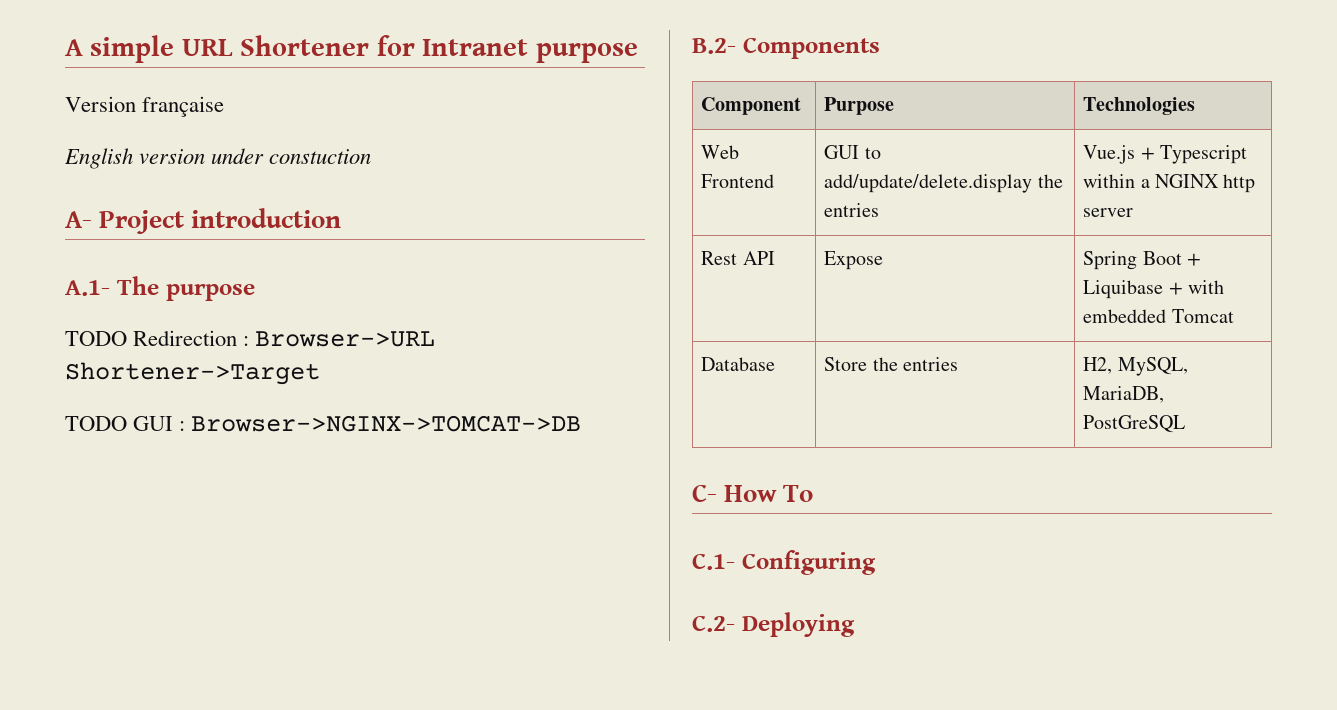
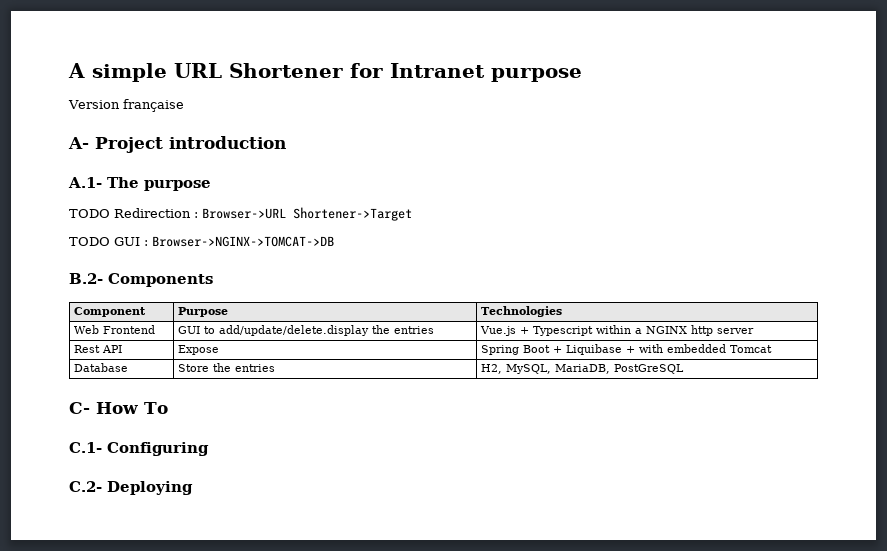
- English version under constuction

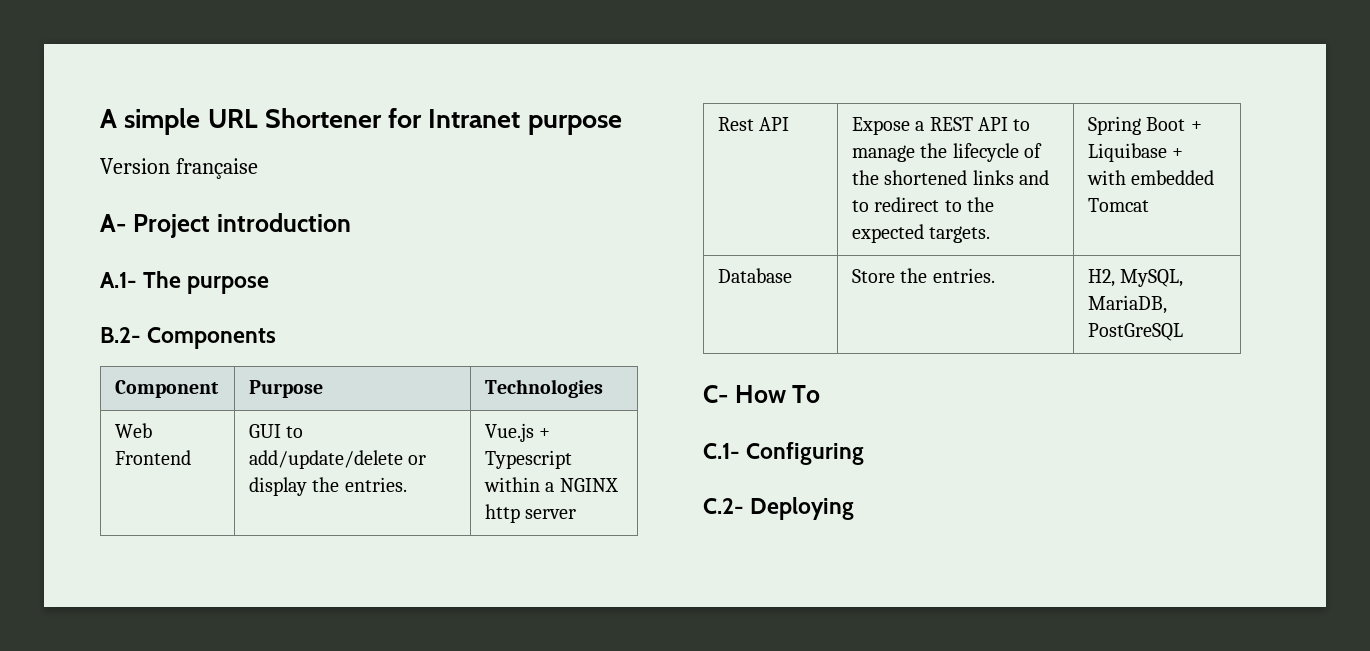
- TODO Redirection : Browser->URL Shortener->Target
- TODO GUI : Browser->NGINX->TOMCAT->DB
- Web Frontend | GUI to add/update/delete.display the entries | Vue.js + Typescript within a NGINX http server
+ Web Frontend | GUI to add/update/delete or display the entries. | Vue.js + Typescript within a NGINX http server
- Rest API | Expose | Spring Boot + Liquibase + with embedded Tomcat
+ Rest API | Expose a REST API to manage the lifecycle of the shortened links and to redirect to the expected targets. | Spring Boot + Liquibase + with embedded Tomcat
- Database | Store the entries | H2, MySQL, MariaDB, PostGreSQL
+ Database | Store the entries. | H2, MySQL, MariaDB, PostGreSQL

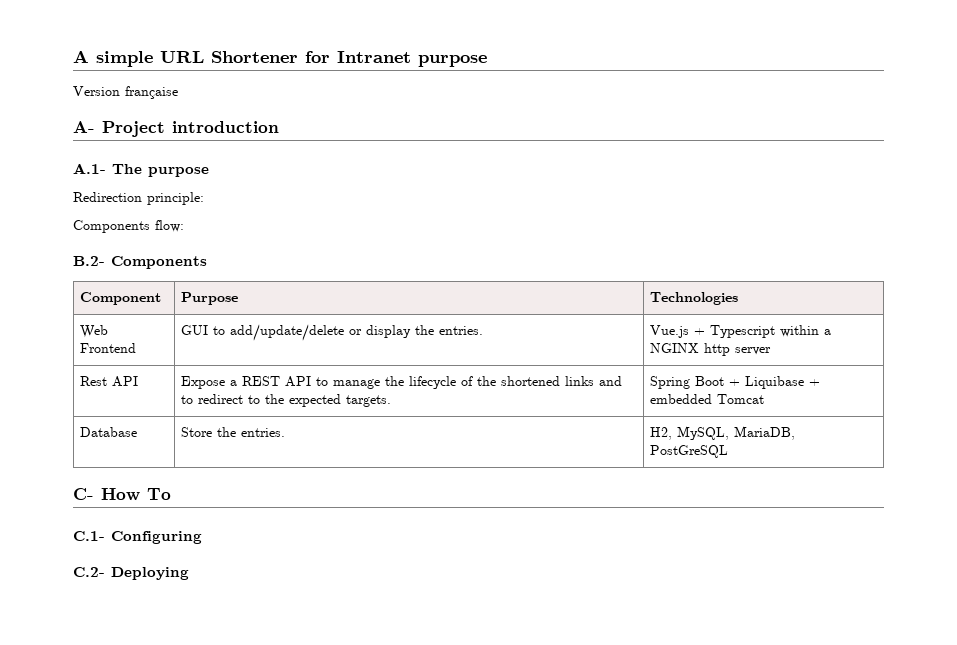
+ Redirection principle:
+ Components flow:
- Rest API | Expose a REST API to manage the lifecycle of the shortened links and to redirect to the expected targets. | Spring Boot + Liquibase + with embedded Tomcat
+ Rest API | Expose a REST API to manage the lifecycle of the shortened links and to redirect to the expected targets. | Spring Boot + Liquibase + embedded Tomcat

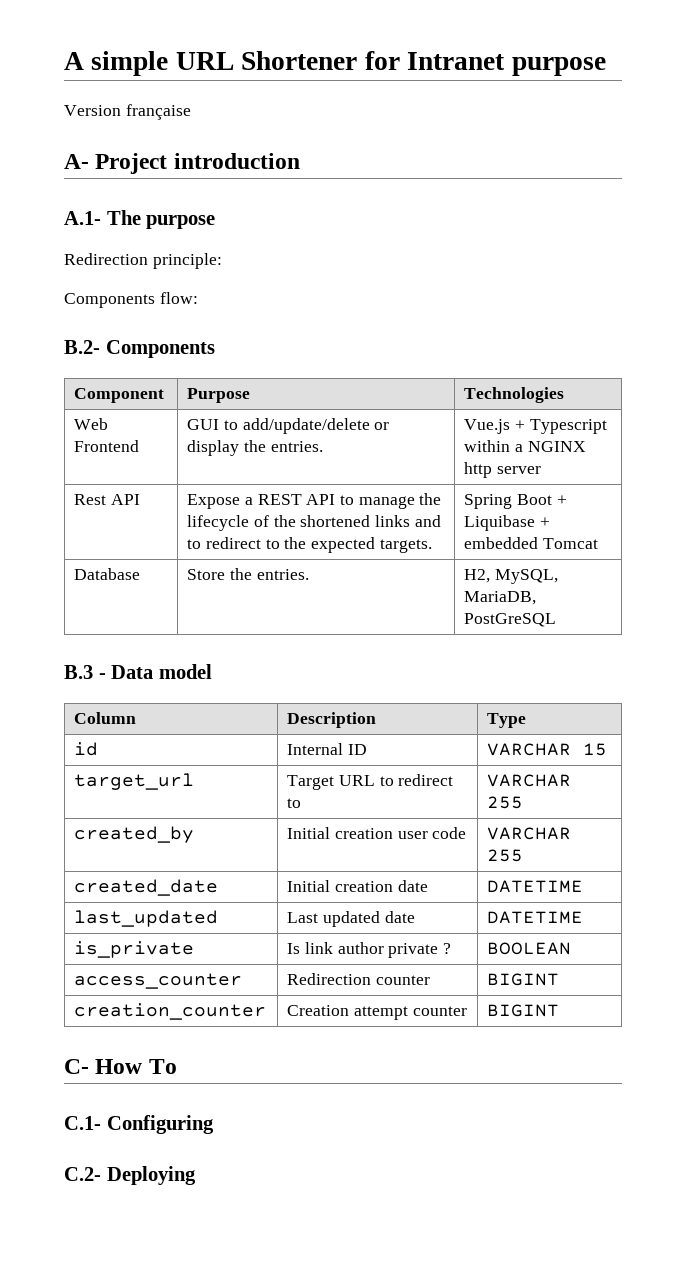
+ B.3 - Data model
+ Column | Description | Type
+ id | Internal ID | VARCHAR 15
+ target_url | Target URL to redirect to | VARCHAR 255
+ created_by | Initial creation user code | VARCHAR 255
+ created_date | Initial creation date | DATETIME
+ last_updated | Last updated date | DATETIME
+ is_private | Is link author private ? | BOOLEAN
+ access_counter | Redirection counter | BIGINT
+ creation_counter | Creation attempt counter | BIGINT

